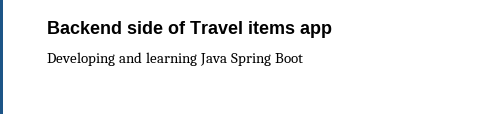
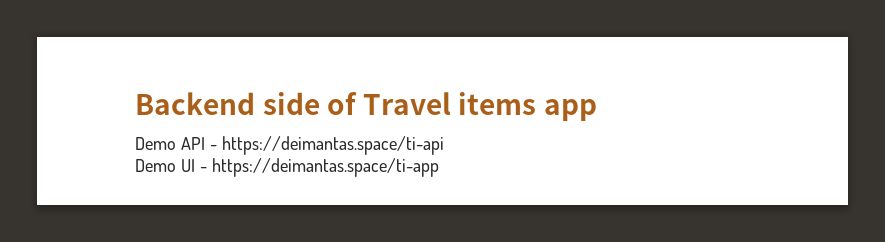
- Developing and learning Java Spring Boot
+ Demo API - https://deimantas.space/ti-api
+ Demo UI - https://deimantas.space/ti-app

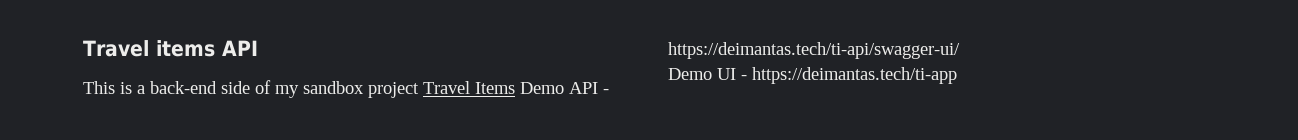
- Backend side of Travel items app
- Demo API - https://deimantas.space/ti-api
+ Travel items API
+ This is a back-end side of my sandbox project Travel Items Demo API - https://deimantas.tech/ti-api/swagger-ui/
- Demo UI - https://deimantas.space/ti-app
+ Demo UI - https://deimantas.tech/ti-app

